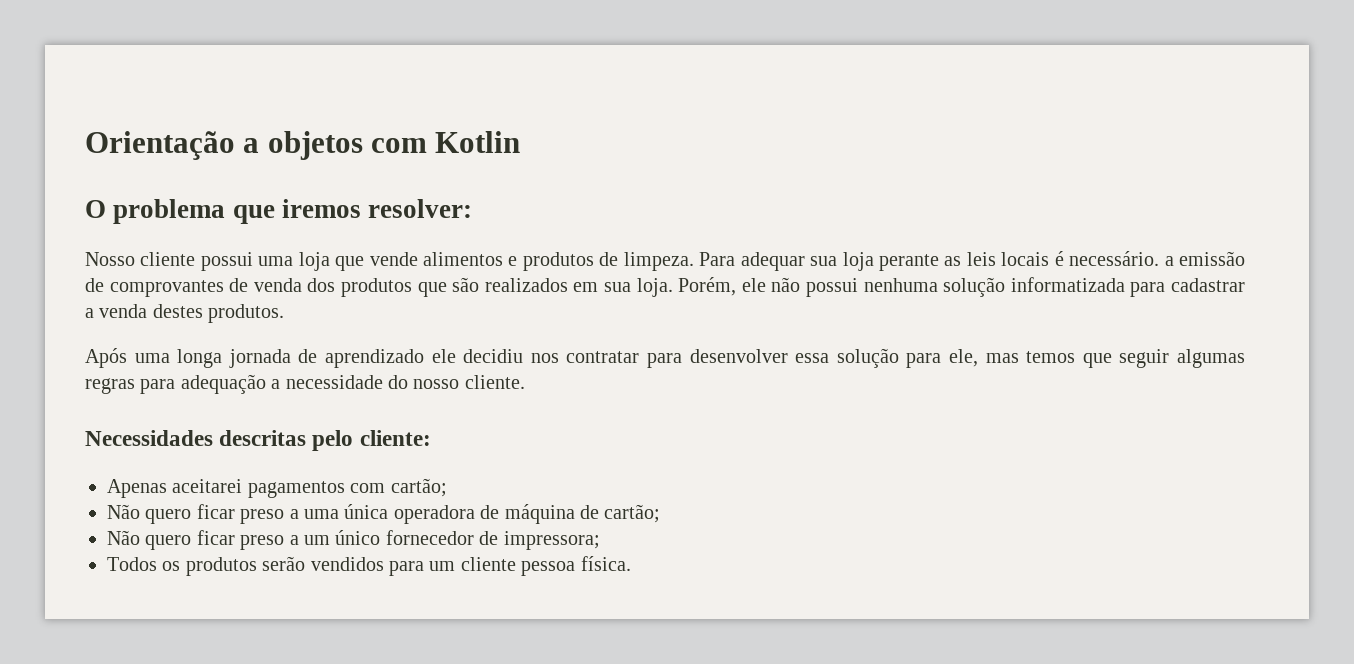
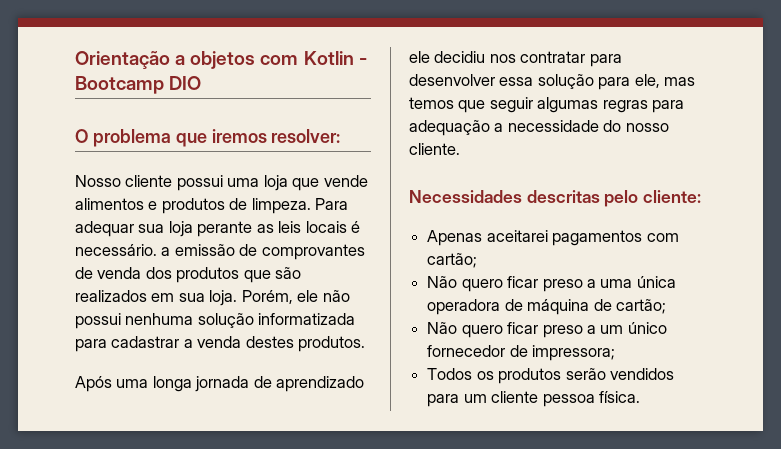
- Orientação a objetos com Kotlin
+ Orientação a objetos com Kotlin - Bootcamp DIO

